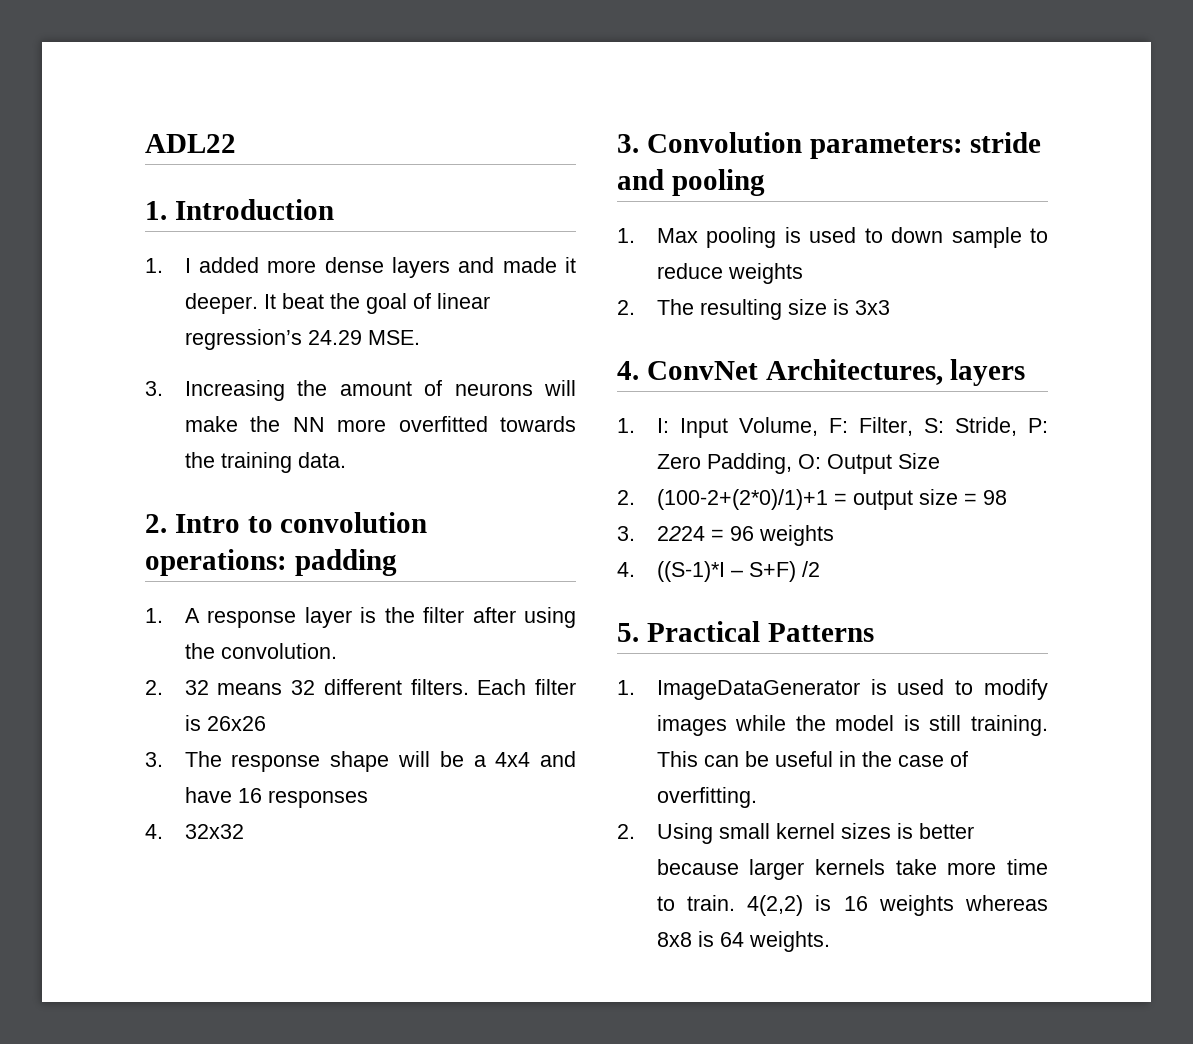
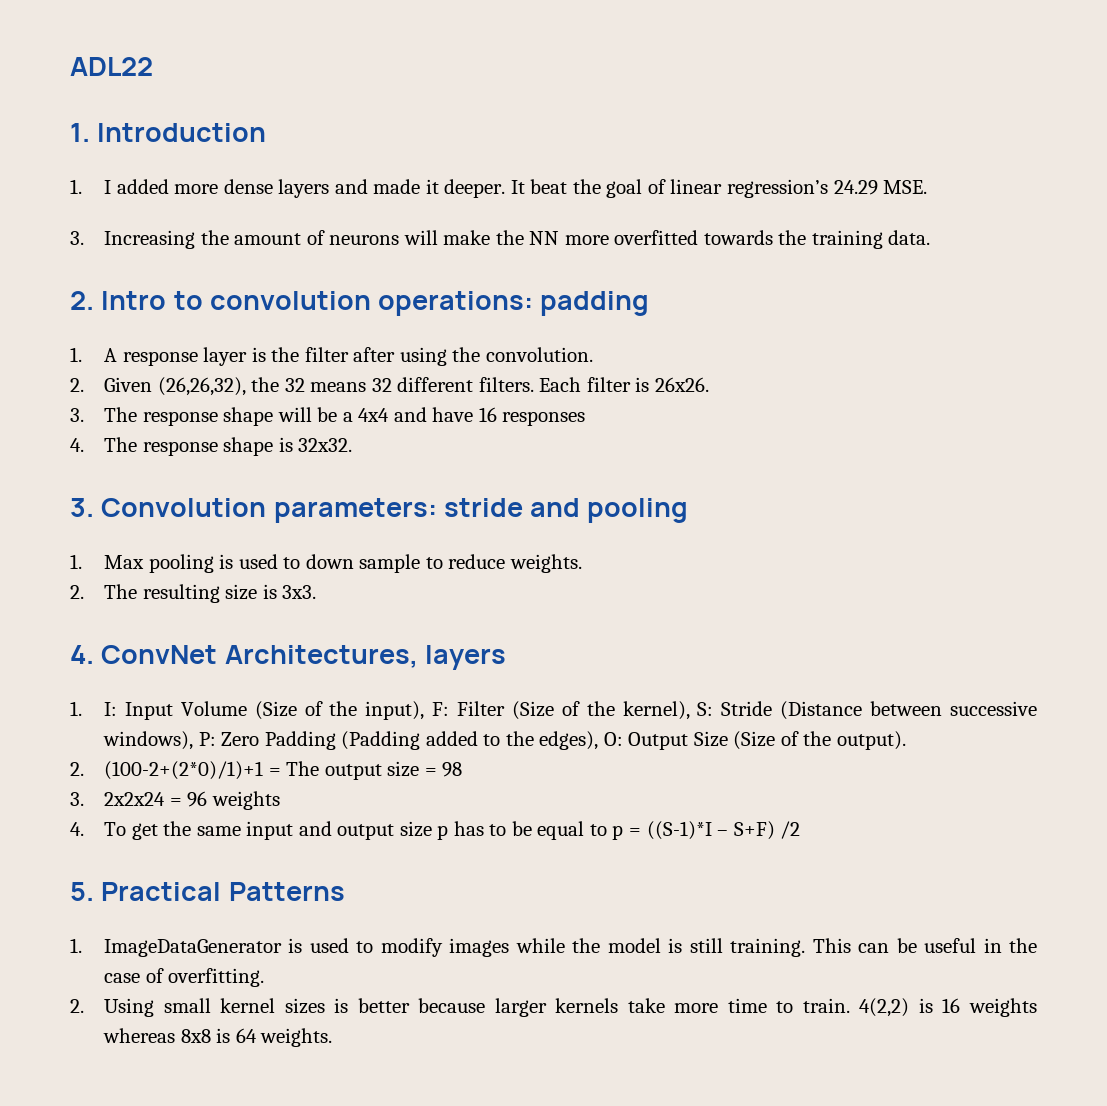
- 2. 32 means 32 different filters.
+ 2. Given (26,26,32), the 32 means 32 different filters.
- Each filter is 26x26
+ Each filter is 26x26.
- 4. 32x32
+ 4. The response shape is 32x32.
- 1. Max pooling is used to down sample to reduce weights
+ 1. Max pooling is used to down sample to reduce weights.
- 2. The resulting size is 3x3
+ 2. The resulting size is 3x3.
- 1. I: Input Volume, F: Filter, S: Stride, P: Zero Padding, O: Output Size
+ 1. I: Input Volume (Size of the input), F: Filter (Size of the kernel), S: Stride (Distance between successive windows), P: Zero Padding (Padding added to the edges), O: Output Size (Size of the output).
- 2. (100-2+(2*0)/1)+1 = output size = 98
+ 2. (100-2+(2*0)/1)+1 = The output size = 98
- 3. 2224 = 96 weights
+ 3. 2x2x24 = 96 weights
- 4. ((S-1)*I – S+F) /2
+ 4. To get the same input and output size p has to be equal to p = ((S-1)*I – S+F) /2

